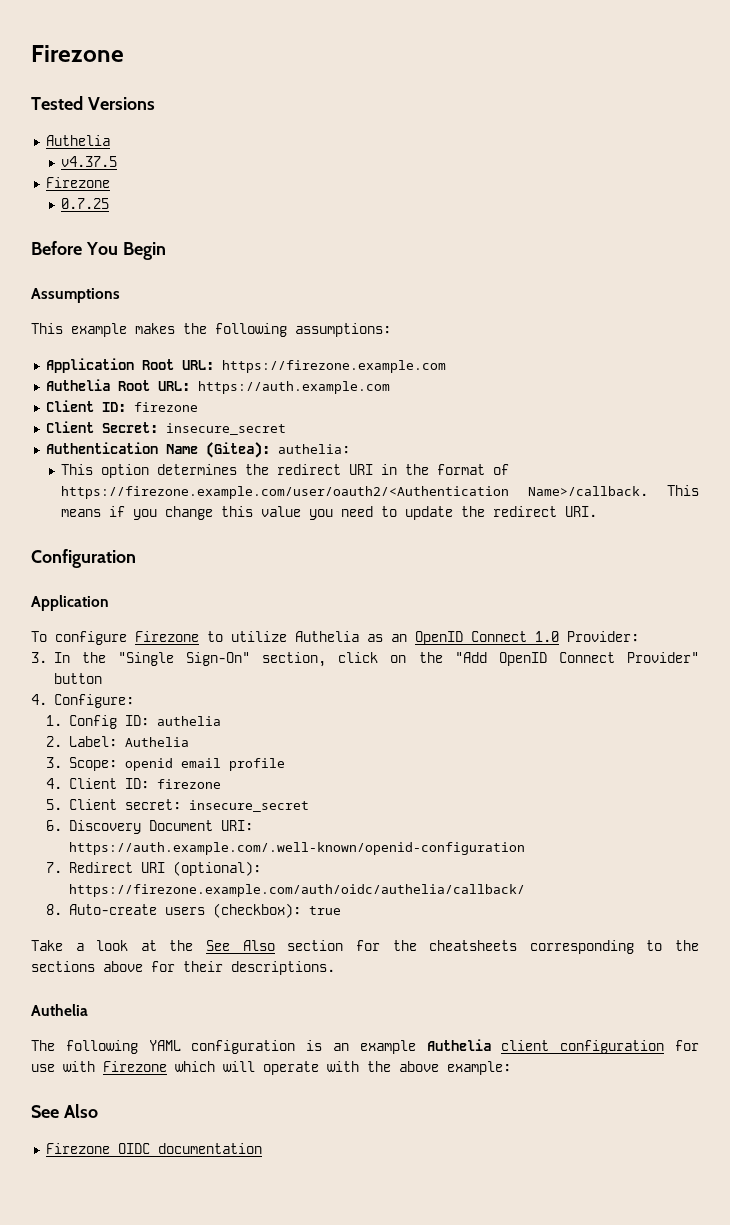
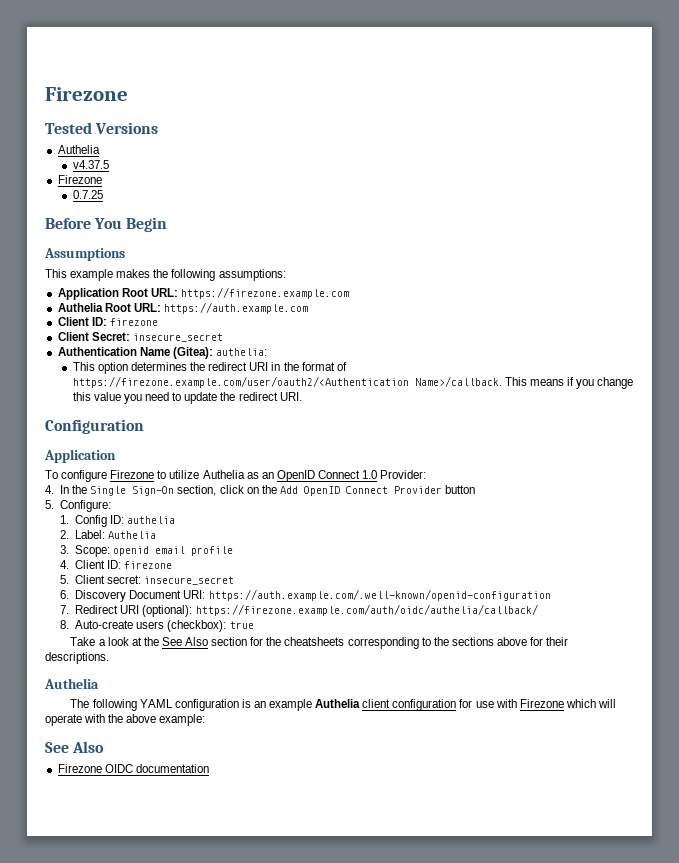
- 3. In the "Single Sign-On" section, click on the "Add OpenID Connect Provider" button
+ 4. In the Single Sign-On section, click on the Add OpenID Connect Provider button
- 4. Configure:
+ 5. Configure:

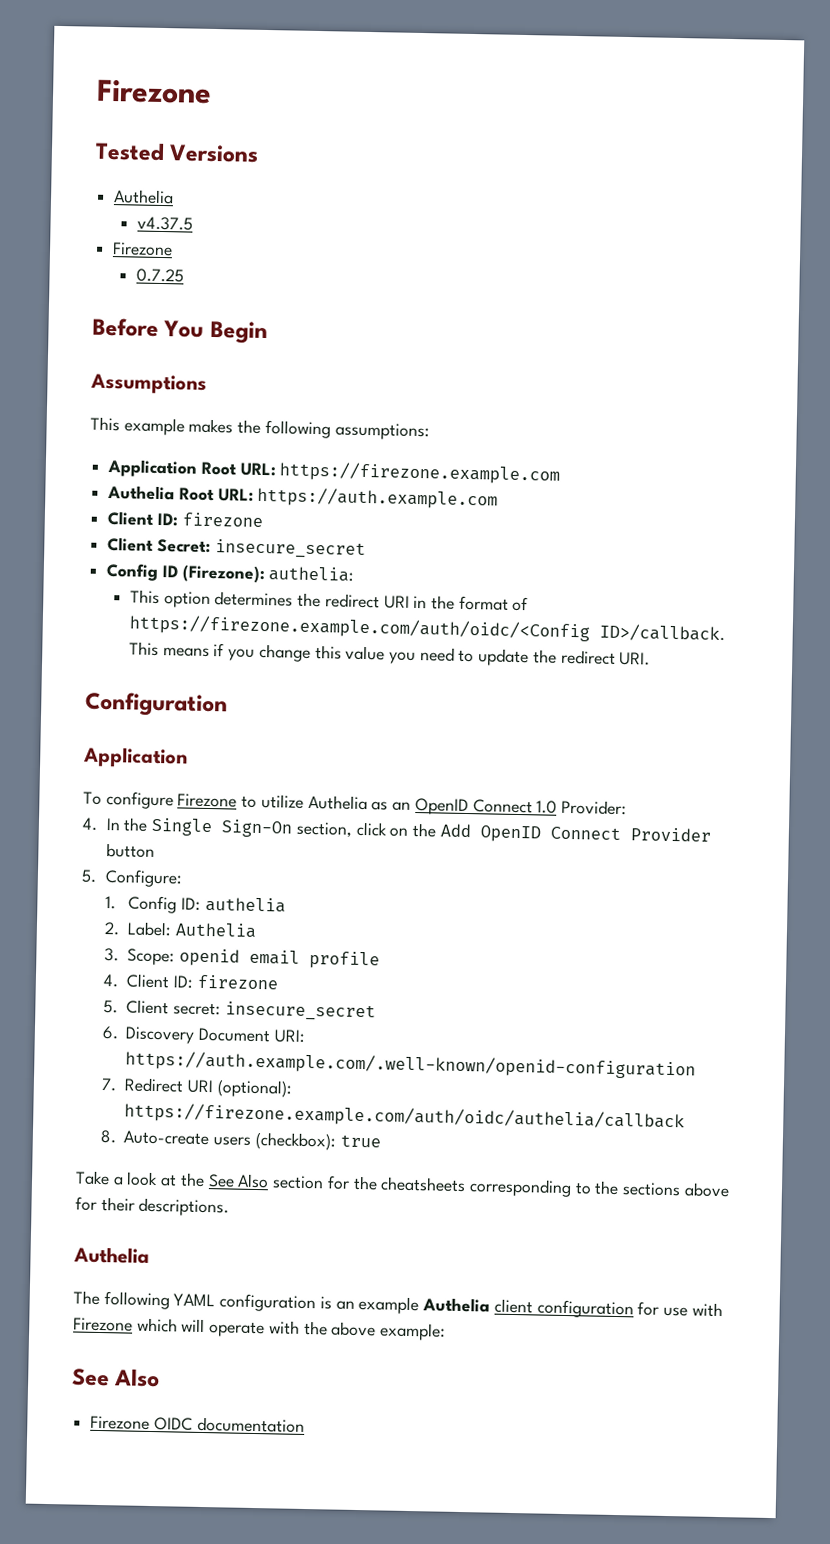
- Authentication Name (Gitea): authelia:
+ Config ID (Firezone): authelia:
- This option determines the redirect URI in the format of https://firezone.example.com/user/oauth2/<Authentication Name>/callback.
+ This option determines the redirect URI in the format of https://firezone.example.com/auth/oidc/<Config ID>/callback.
- 7. Redirect URI (optional): https://firezone.example.com/auth/oidc/authelia/callback/
+ 7. Redirect URI (optional): https://firezone.example.com/auth/oidc/authelia/callback

